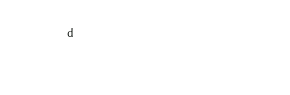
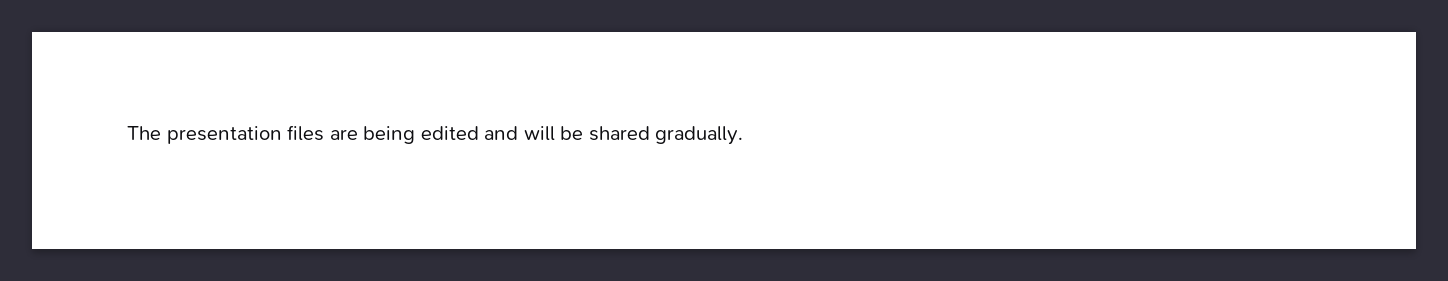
- d
+ The presentation files are being edited and will be shared gradually.

